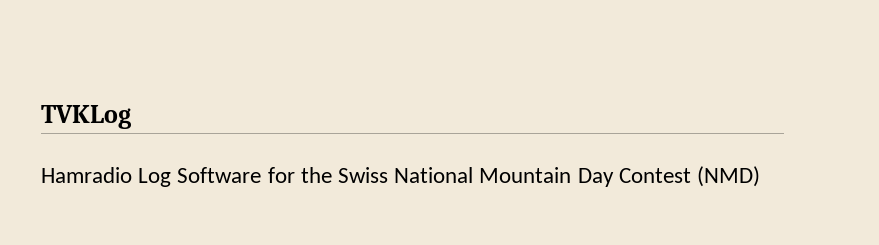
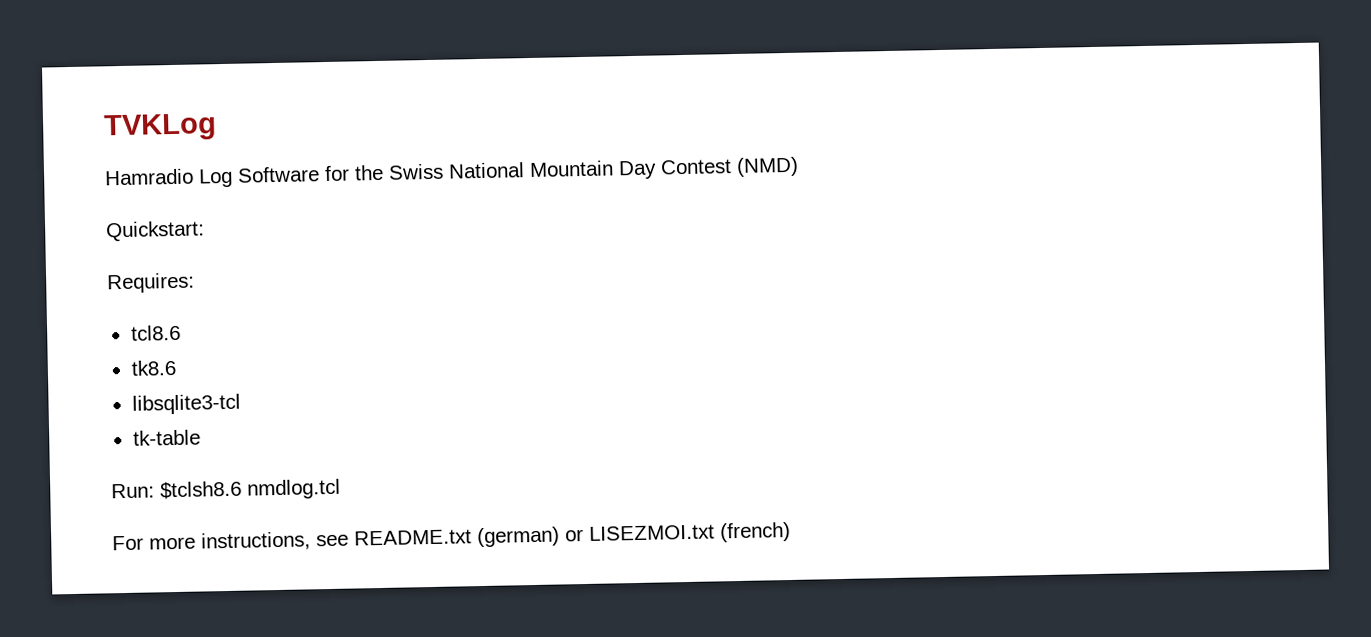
+ Quickstart:
+ Requires:
+ tcl8.6
+ tk8.6
+ libsqlite3-tcl
+ tk-table
+ Run: $tclsh8.6 nmdlog.tcl
+ For more instructions, see README.txt (german) or LISEZMOI.txt (french)

